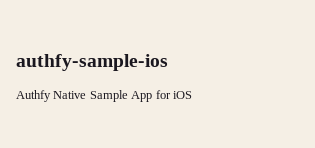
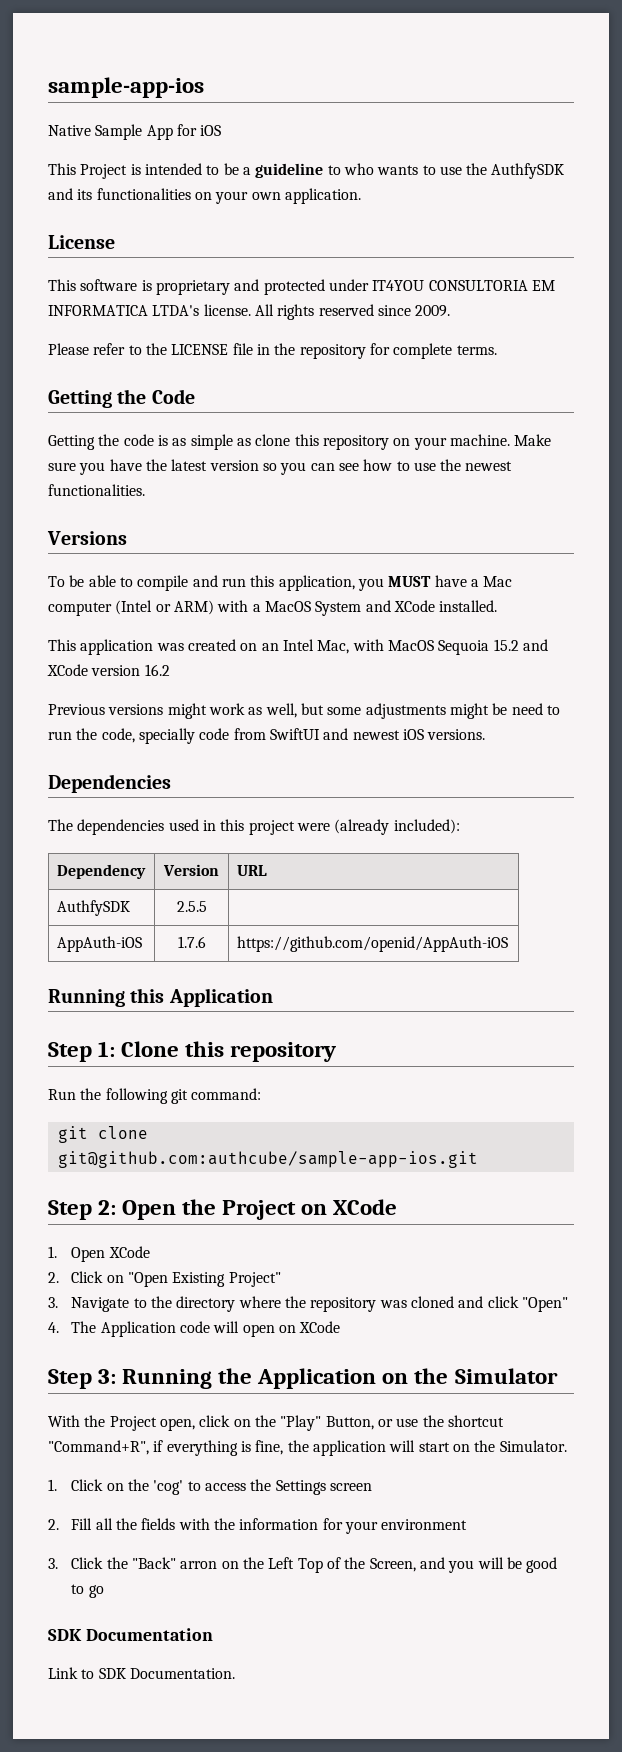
- authfy-sample-ios
- Authfy Native Sample App for iOS
+ sample-app-ios
+ Native Sample App for iOS
+ This Project is intended to be a guideline to who wants to use the AuthfySDK and its functionalities on your own application.
+ License
+ This software is proprietary and protected under IT4YOU CONSULTORIA EM INFORMATICA LTDA's license. All rights reserved since 2009.
+ Please refer to the LICENSE file in the repository for complete terms.
+ Getting the Code
+ Getting the code is as simple as clone this repository on your machine. Make sure you have the latest version so you can see how to use the newest functionalities.
+ Versions
+ To be able to compile and run this application, you MUST have a Mac computer (Intel or ARM) with a MacOS System and XCode installed.
+ This application was created on an Intel Mac, with MacOS Sequoia 15.2 and XCode version 16.2
+ Previous versions might work as well, but some adjustments might be need to run the code, specially code from SwiftUI and newest iOS versions.
+ Dependencies
+ The dependencies used in this project were (already included):
+ Dependency | Version | URL
+ AuthfySDK | 2.5.5 |
+ AppAuth-iOS | 1.7.6 | https://github.com/openid/AppAuth-iOS
+ Running this Application
+ Step 1: Clone this repository
+ Run the following git command:
+ git clone git@github.com:authcube/sample-app-ios.git
+ Step 2: Open the Project on XCode
+ 1. Open XCode
+ 2. Click on "Open Existing Project"
+ 3. Navigate to the directory where the repository was cloned and click "Open"
+ 4. The Application code will open on XCode
+ Step 3: Running the Application on the Simulator
+ With the Project open, click on the "Play" Button, or use the shortcut "Command+R", if everything is fine, the application will start on the Simulator.
+ 1. Click on the 'cog' to access the Settings screen
+ 2. Fill all the fields with the information for your environment
+ 3. Click the "Back" arron on the Left Top of the Screen, and you will be good to go
+ SDK Documentation
+ Link to SDK Documentation.

